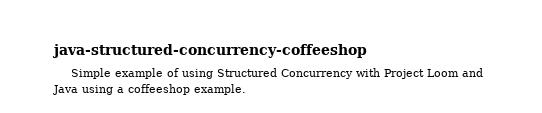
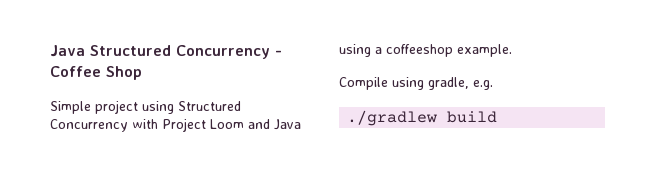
- java-structured-concurrency-coffeeshop
+ Java Structured Concurrency - Coffee Shop
- Simple example of using Structured Concurrency with Project Loom and Java using a coffeeshop example.
+ Simple project using Structured Concurrency with Project Loom and Java using a coffeeshop example.
+ Compile using gradle, e.g.
+ ./gradlew build

